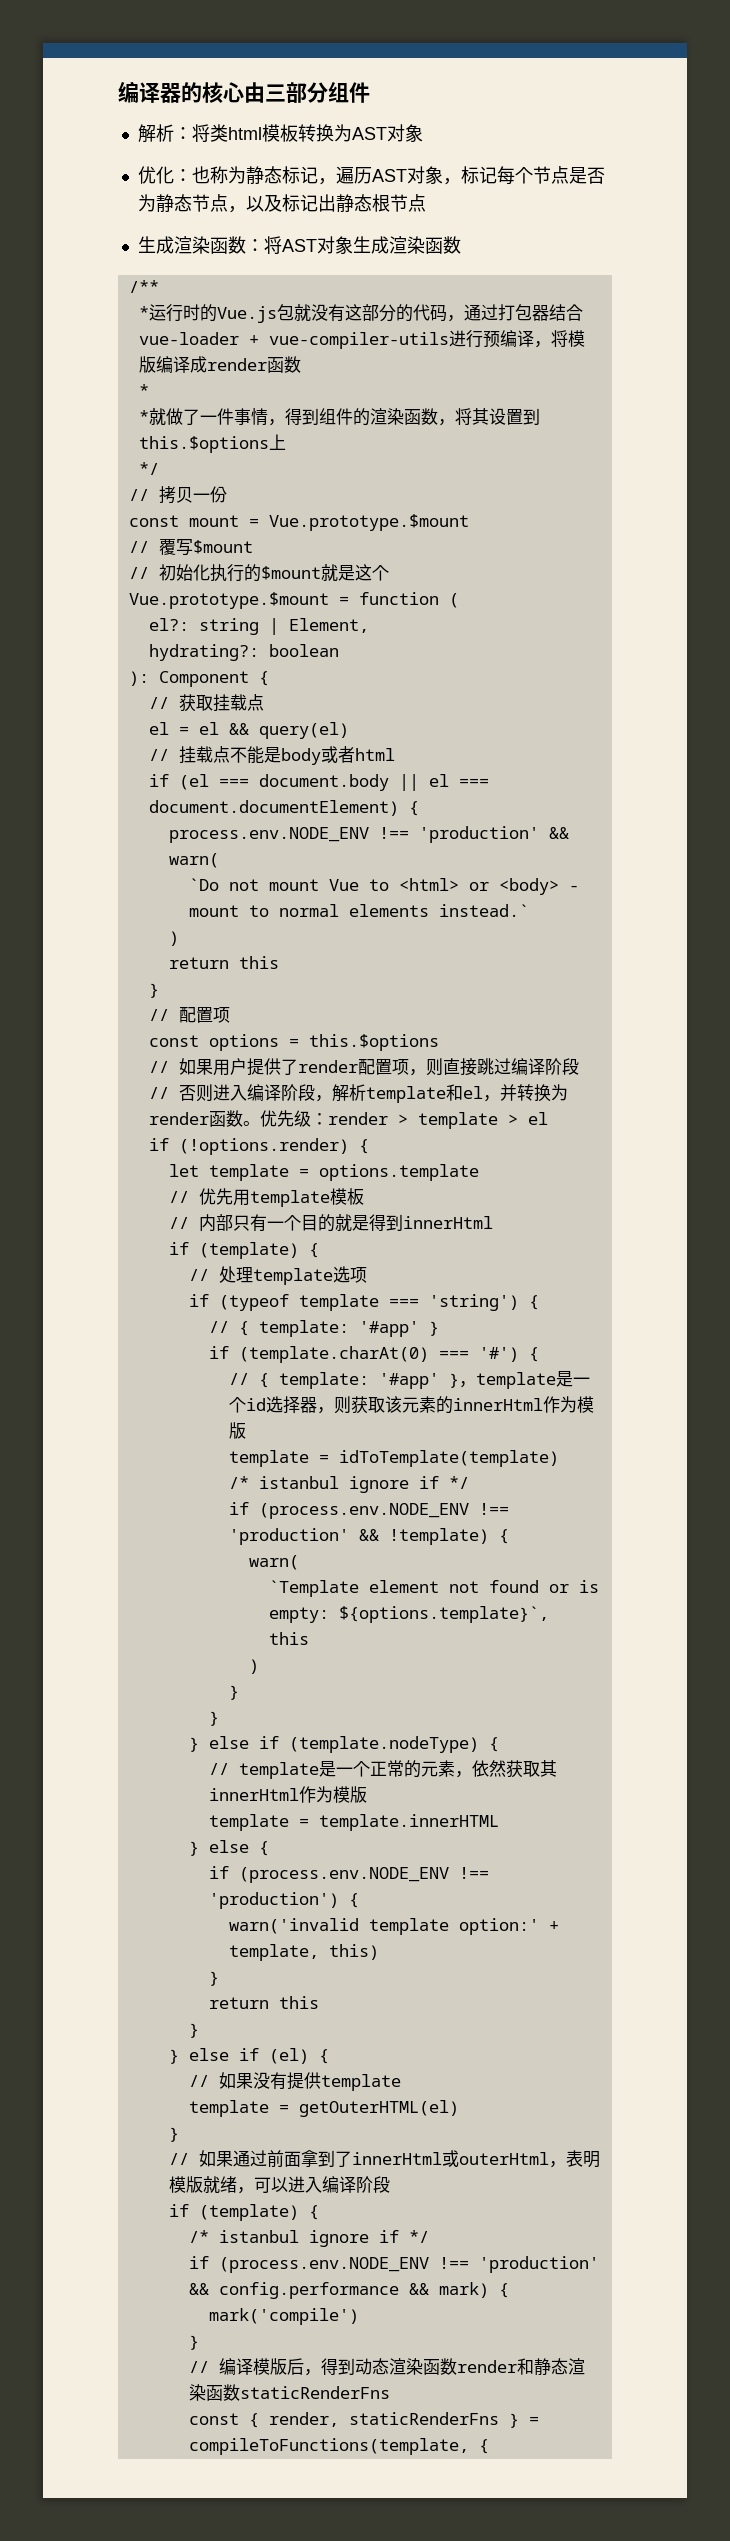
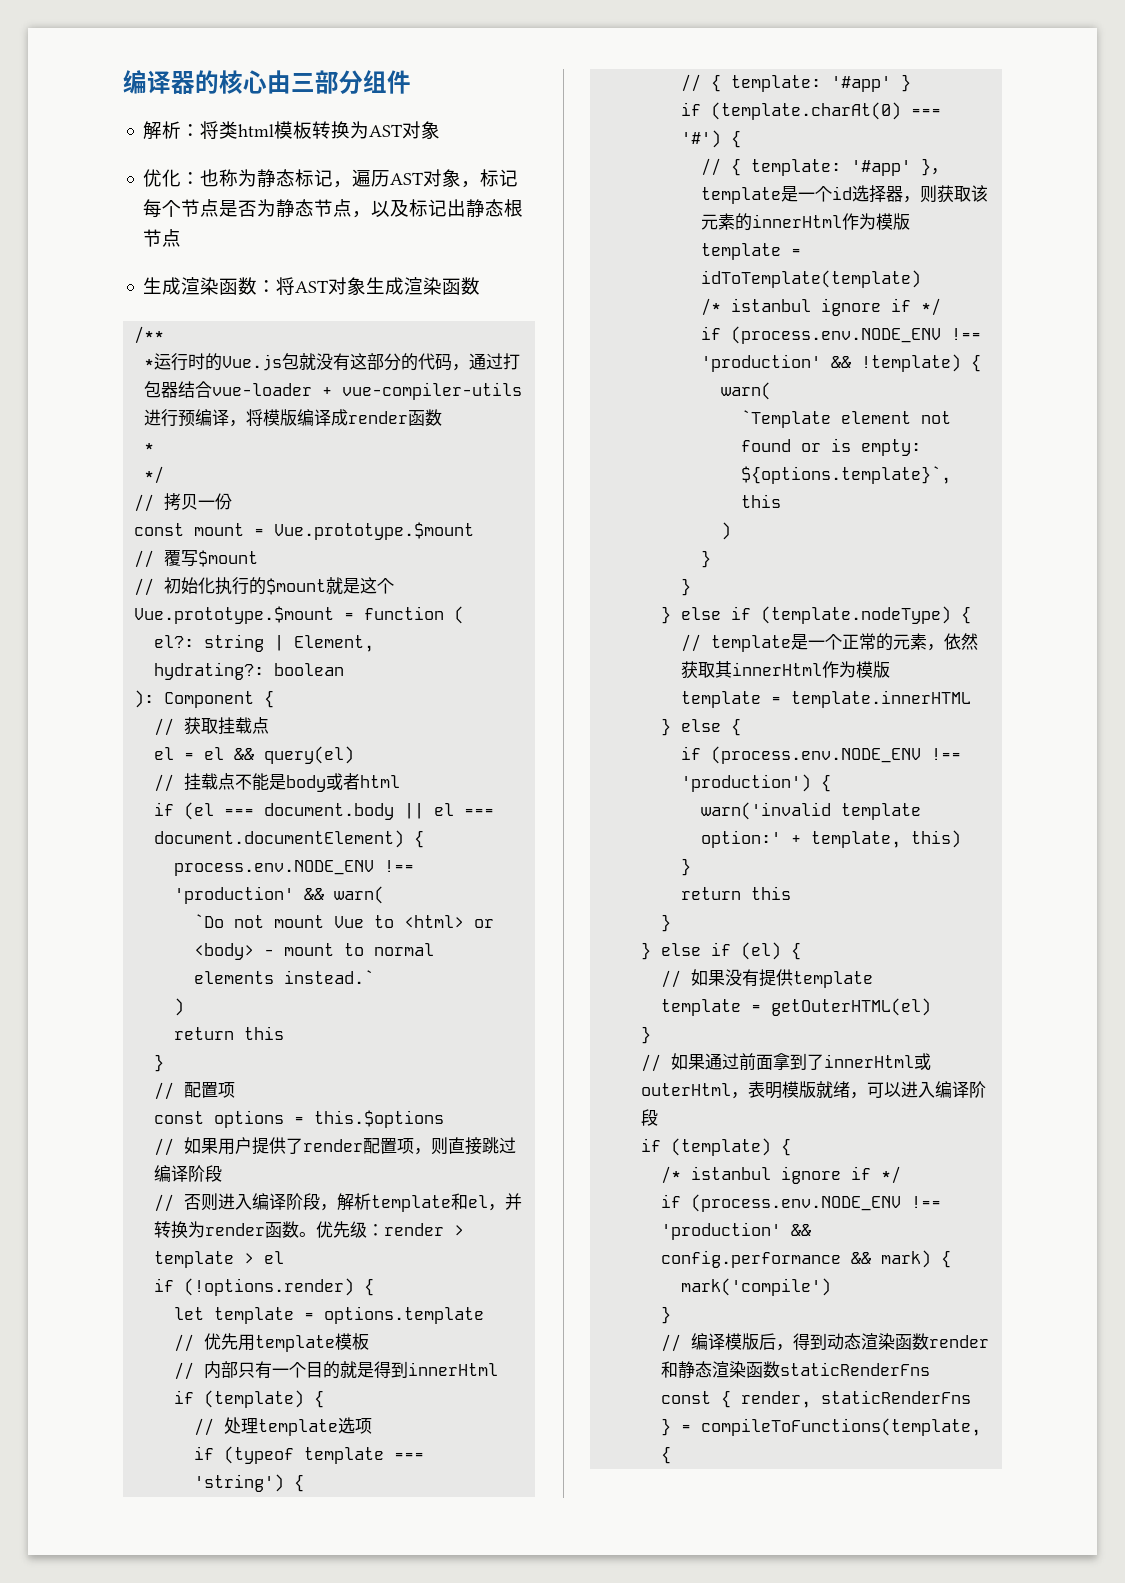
- *就做了一件事情，得到组件的渲染函数，将其设置到this.$options上

